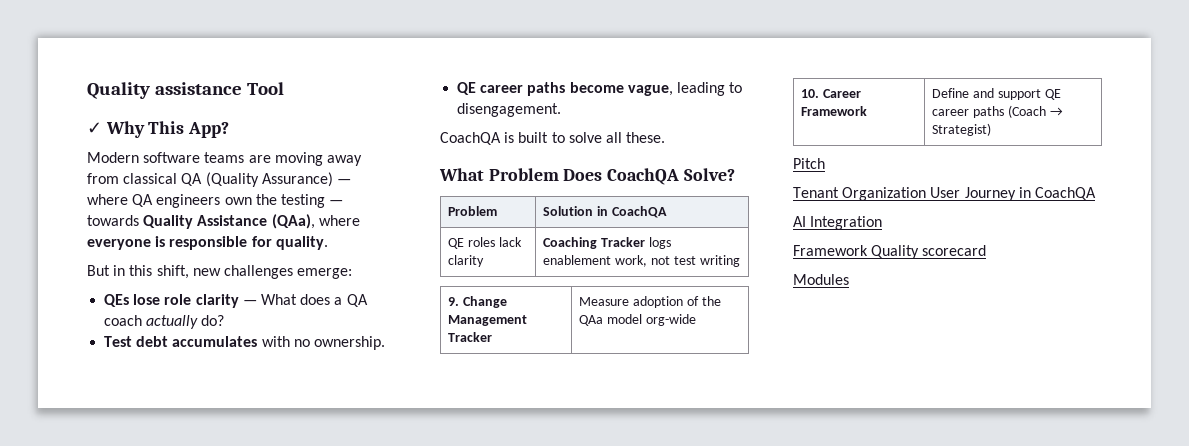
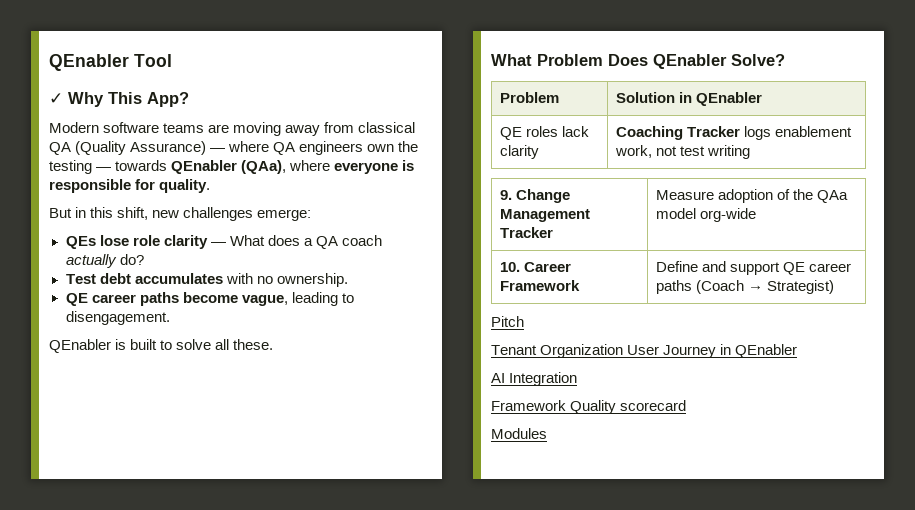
- Quality assistance Tool
+ QEnabler Tool
- Modern software teams are moving away from classical QA (Quality Assurance) — where QA engineers own the testing — towards Quality Assistance (QAa), where everyone is responsible for quality.
+ Modern software teams are moving away from classical QA (Quality Assurance) — where QA engineers own the testing — towards QEnabler (QAa), where everyone is responsible for quality.
- CoachQA is built to solve all these.
+ QEnabler is built to solve all these.
- What Problem Does CoachQA Solve?
+ What Problem Does QEnabler Solve?
- Problem | Solution in CoachQA
+ Problem | Solution in QEnabler
- Tenant Organization User Journey in CoachQA
+ Tenant Organization User Journey in QEnabler

